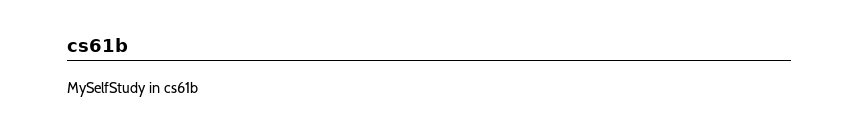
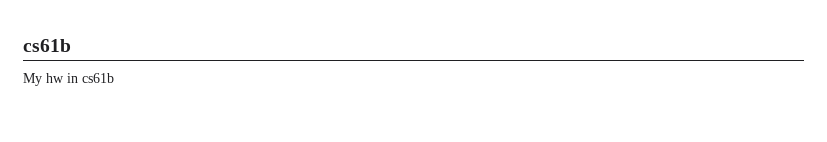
- MySelfStudy in cs61b
+ My hw in cs61b

